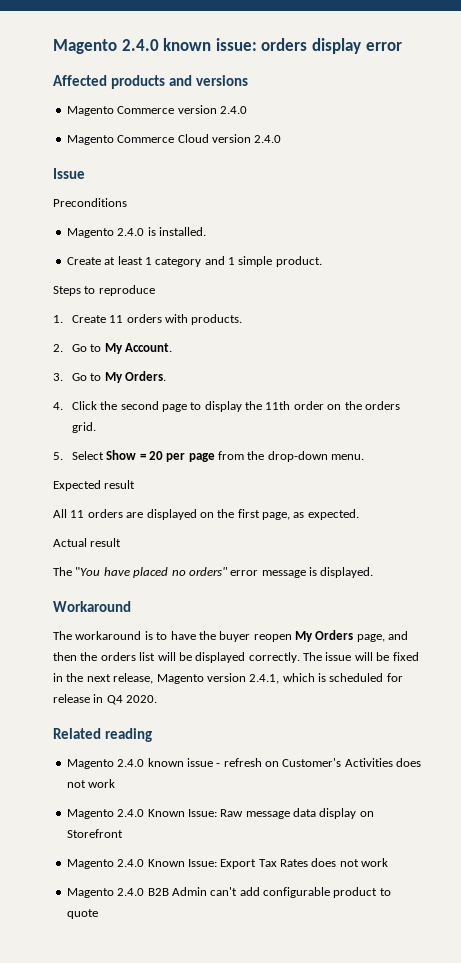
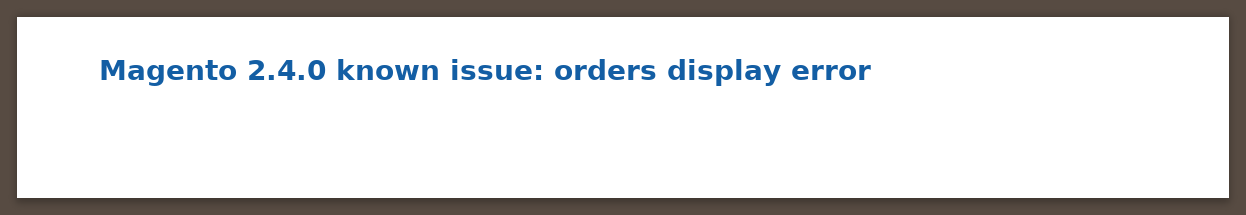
- Affected products and versions
- Magento Commerce version 2.4.0
- Magento Commerce Cloud version 2.4.0
- Issue
- Preconditions
- Magento 2.4.0 is installed.
- Create at least 1 category and 1 simple product.
- Steps to reproduce
- 1. Create 11 orders with products.
- 2. Go to My Account.
- 3. Go to My Orders.
- 4. Click the second page to display the 11th order on the orders grid.
- 5. Select Show = 20 per page from the drop-down menu.
- Expected result
- All 11 orders are displayed on the first page, as expected.
- Actual result
- The "You have placed no orders" error message is displayed.
- Workaround
- The workaround is to have the buyer reopen My Orders page, and then the orders list will be displayed correctly. The issue will be fixed in the next release, Magento version 2.4.1, which is scheduled for release in Q4 2020.
- Related reading
- Magento 2.4.0 known issue - refresh on Customer's Activities does not work
- Magento 2.4.0 Known Issue: Raw message data display on Storefront
- Magento 2.4.0 Known Issue: Export Tax Rates does not work
- Magento 2.4.0 B2B Admin can't add configurable product to quote

